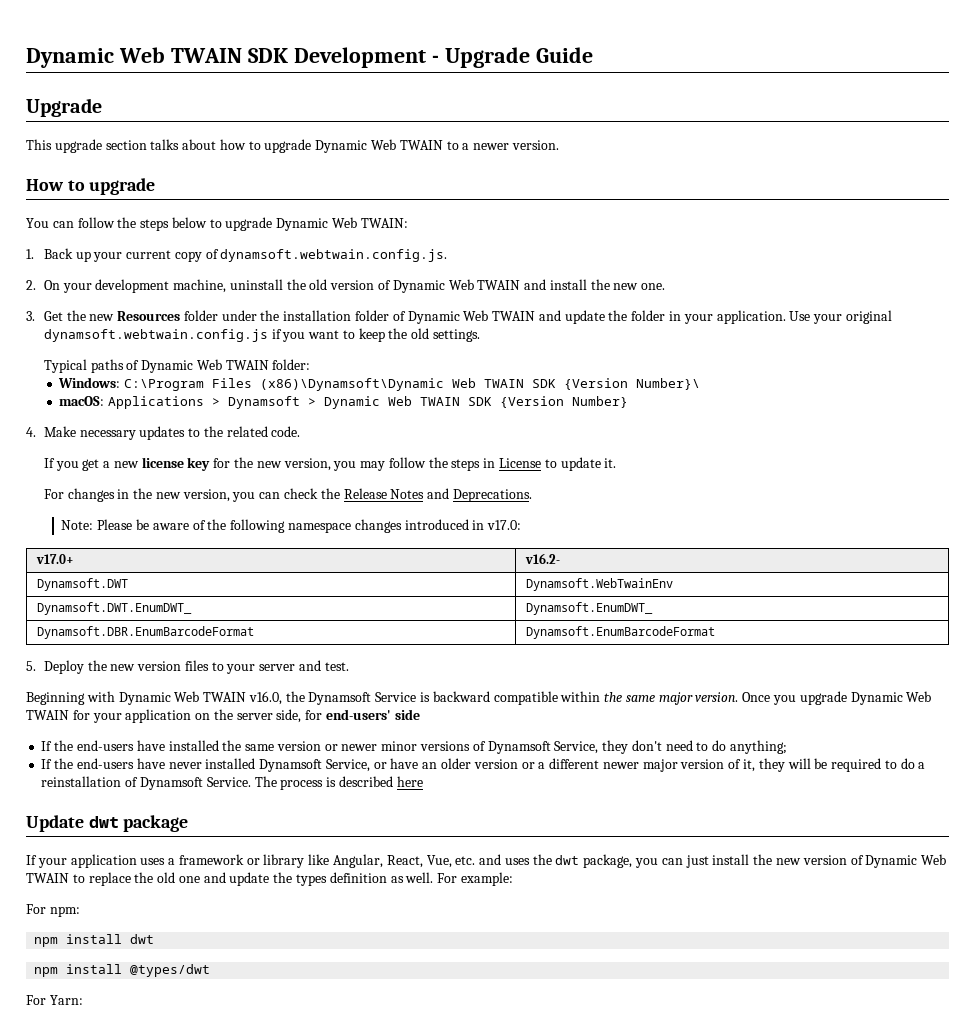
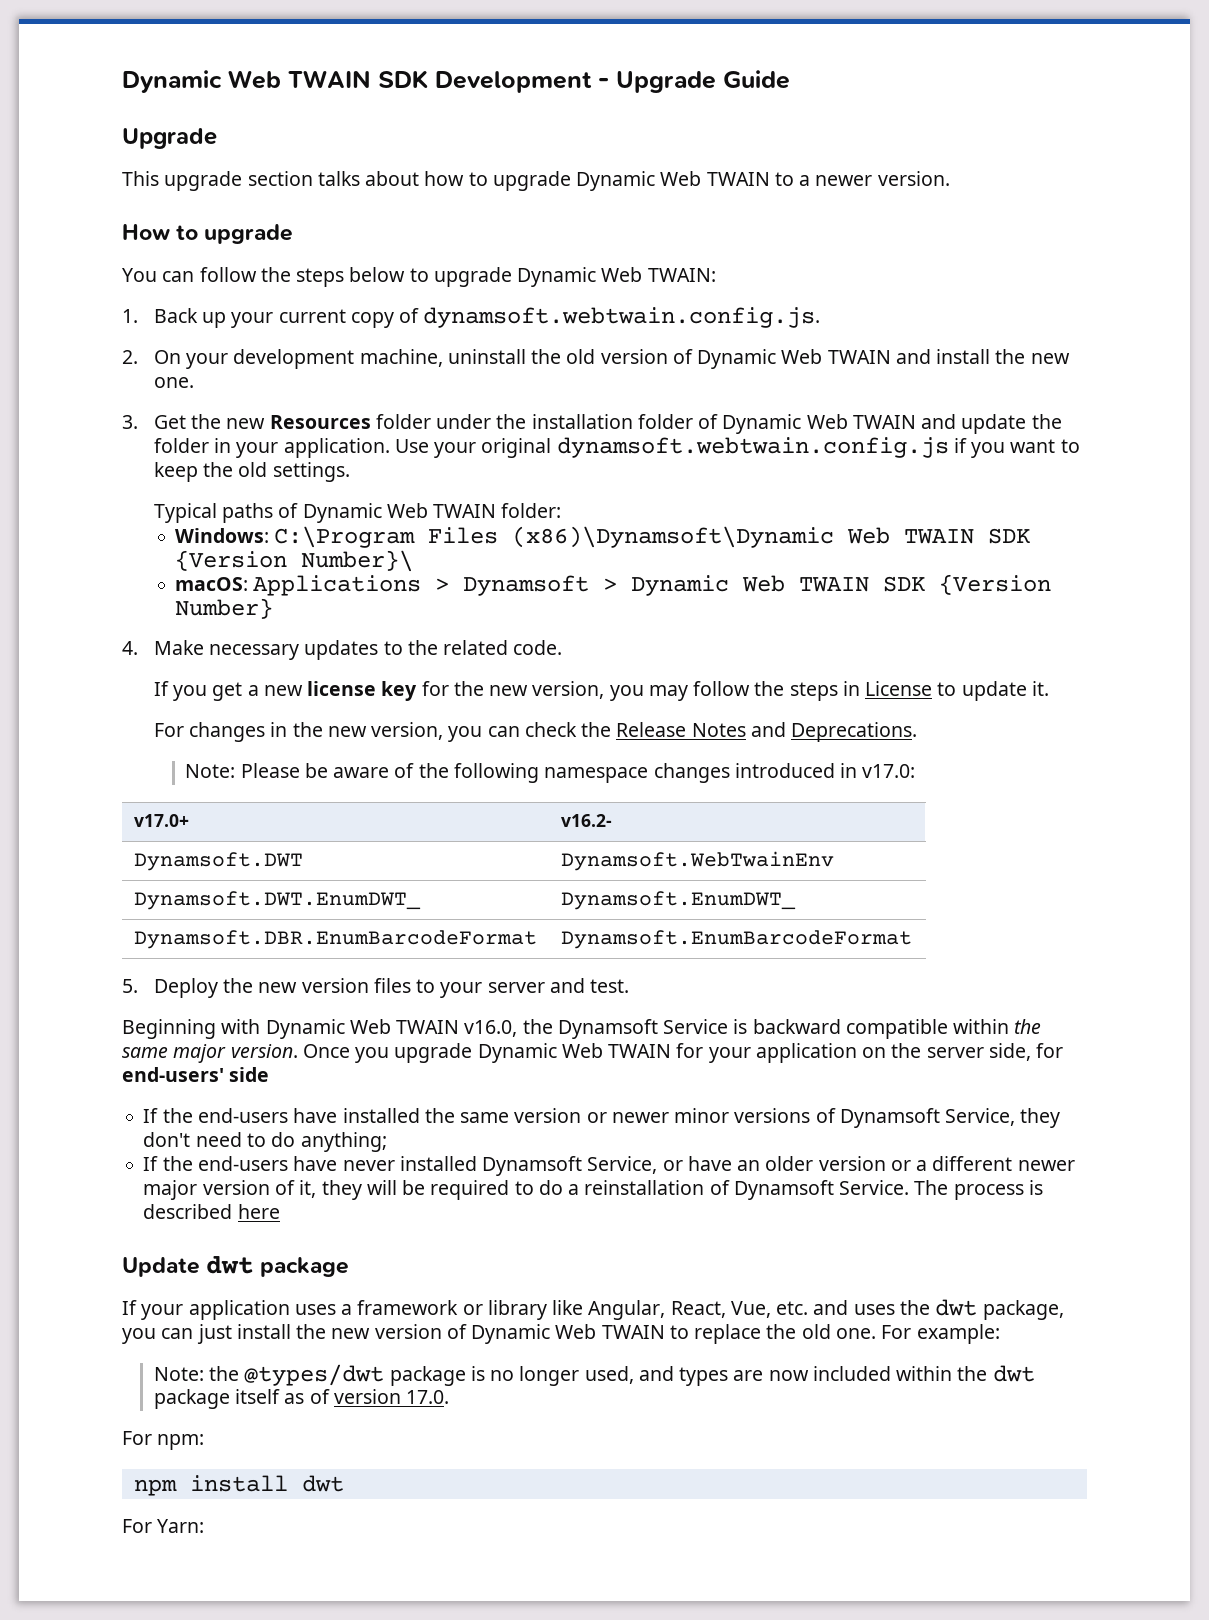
- If your application uses a framework or library like Angular, React, Vue, etc. and uses the dwt package, you can just install the new version of Dynamic Web TWAIN to replace the old one and update the types definition as well. For example:
+ If your application uses a framework or library like Angular, React, Vue, etc. and uses the dwt package, you can just install the new version of Dynamic Web TWAIN to replace the old one. For example:
+ Note: the @types/dwt package is no longer used, and types are now included within the dwt package itself as of version 17.0.
- npm install @types/dwt

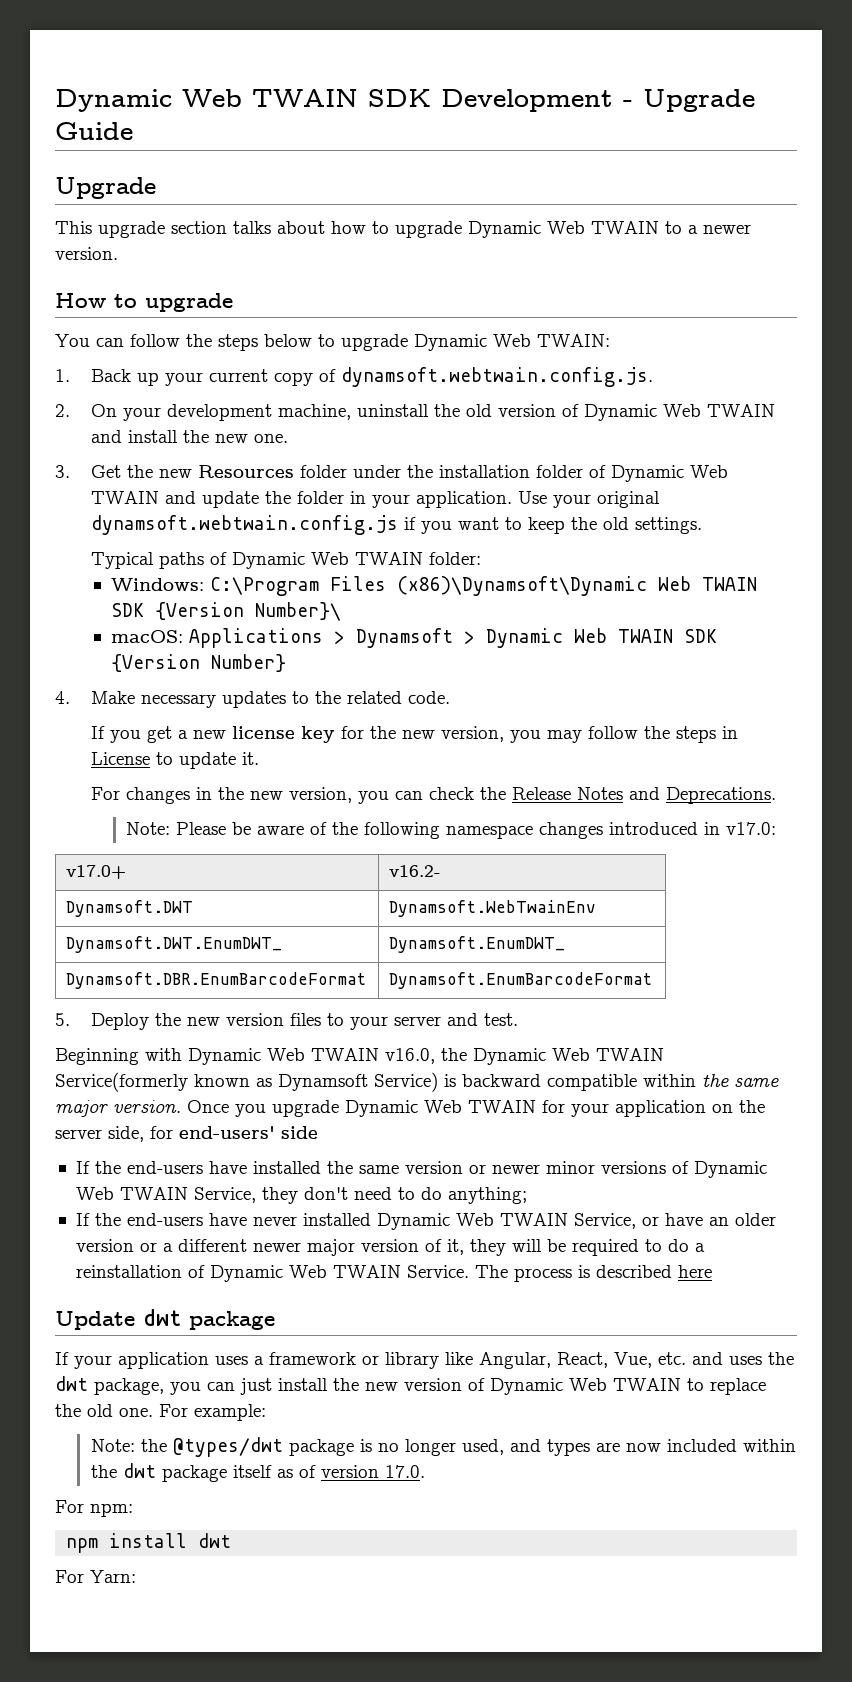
- Beginning with Dynamic Web TWAIN v16.0, the Dynamsoft Service is backward compatible within the same major version.
+ Beginning with Dynamic Web TWAIN v16.0, the Dynamic Web TWAIN Service(formerly known as Dynamsoft Service) is backward compatible within the same major version.
- If the end-users have installed the same version or newer minor versions of Dynamsoft Service, they don't need to do anything;
+ If the end-users have installed the same version or newer minor versions of Dynamic Web TWAIN Service, they don't need to do anything;
- If the end-users have never installed Dynamsoft Service, or have an older version or a different newer major version of it, they will be required to do a reinstallation of Dynamsoft Service.
+ If the end-users have never installed Dynamic Web TWAIN Service, or have an older version or a different newer major version of it, they will be required to do a reinstallation of Dynamic Web TWAIN Service.

